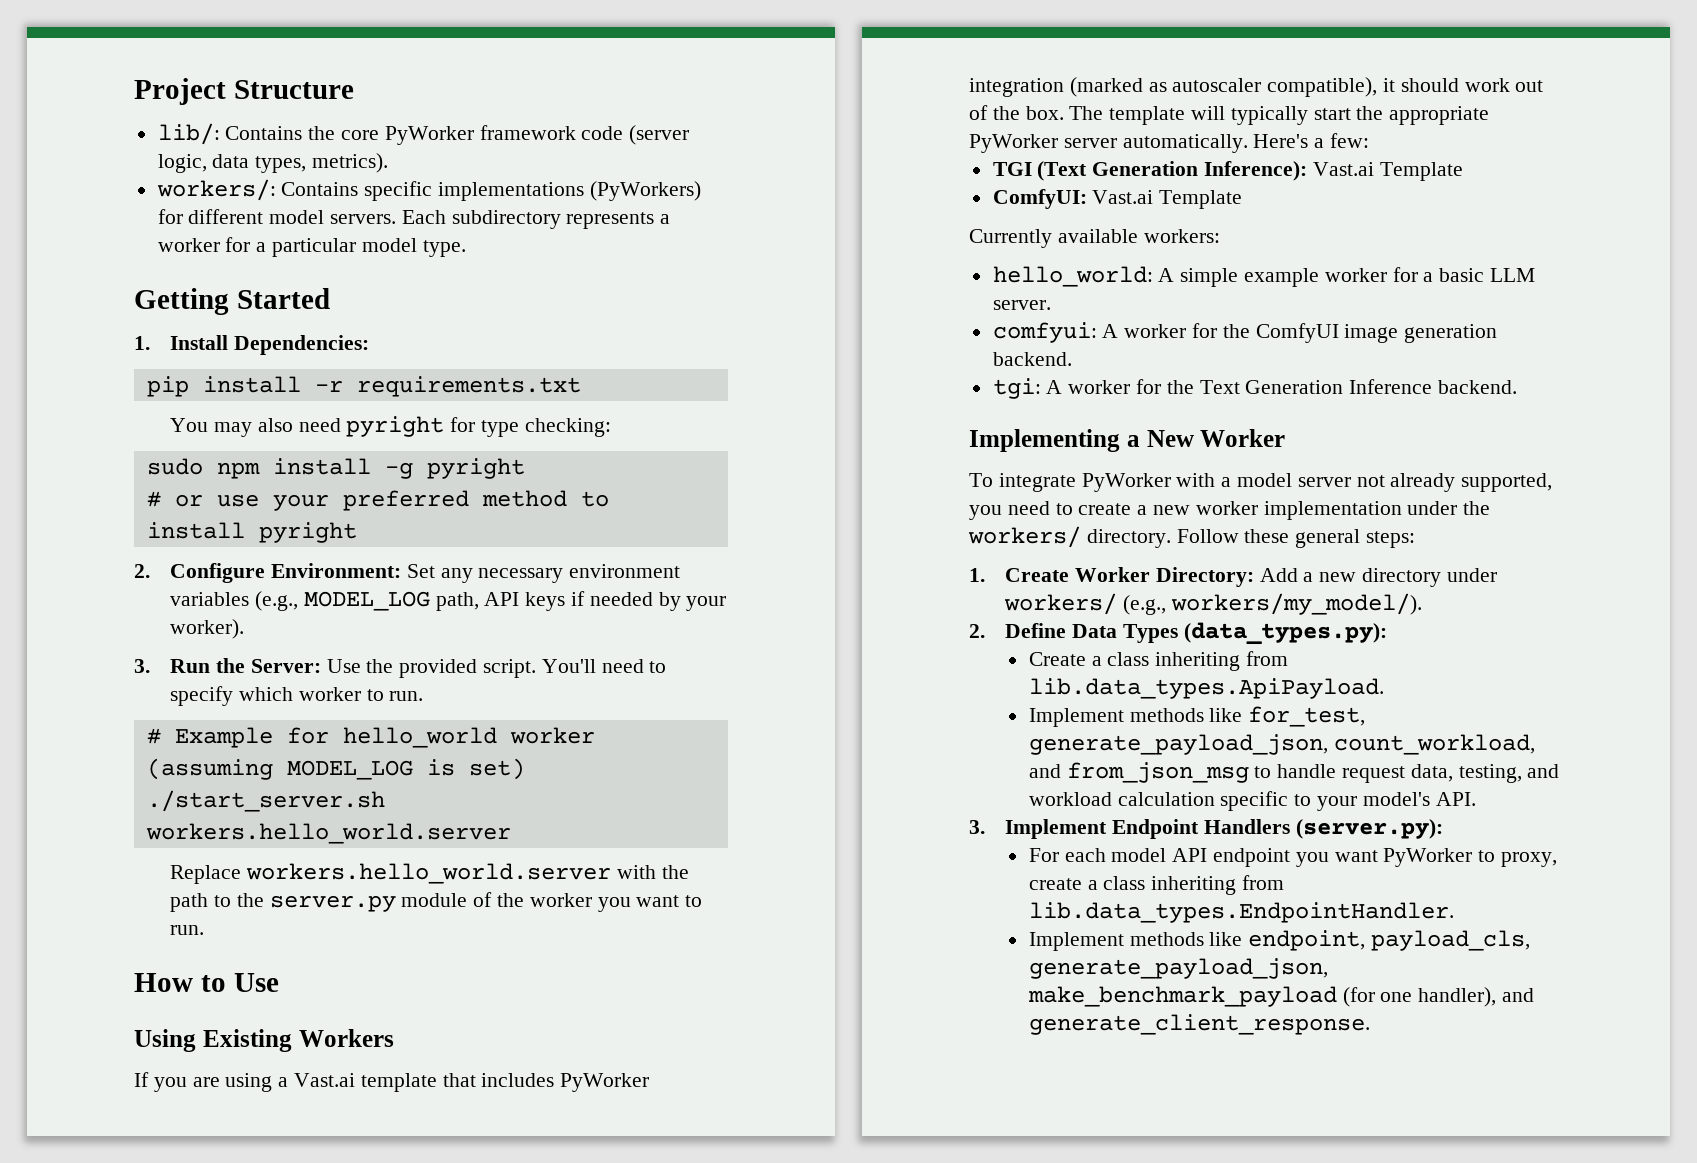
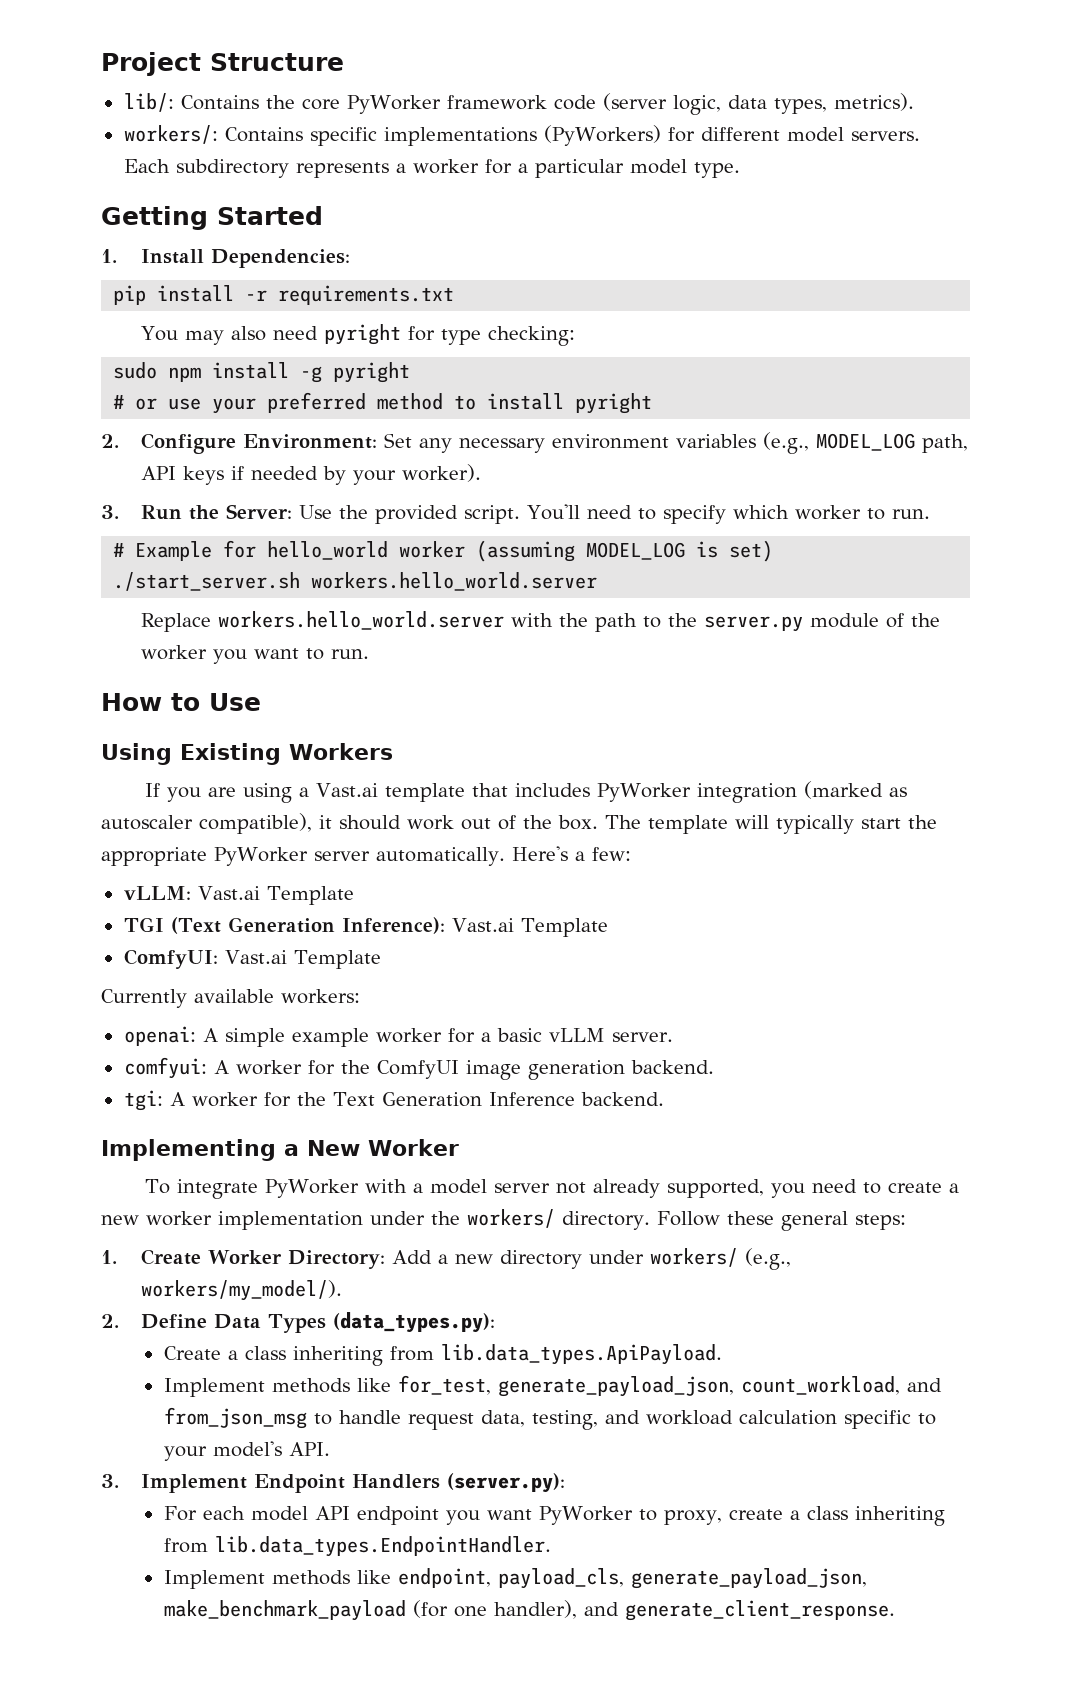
+ vLLM: Vast.ai Template
- hello_world: A simple example worker for a basic LLM server.
+ openai: A simple example worker for a basic vLLM server.

